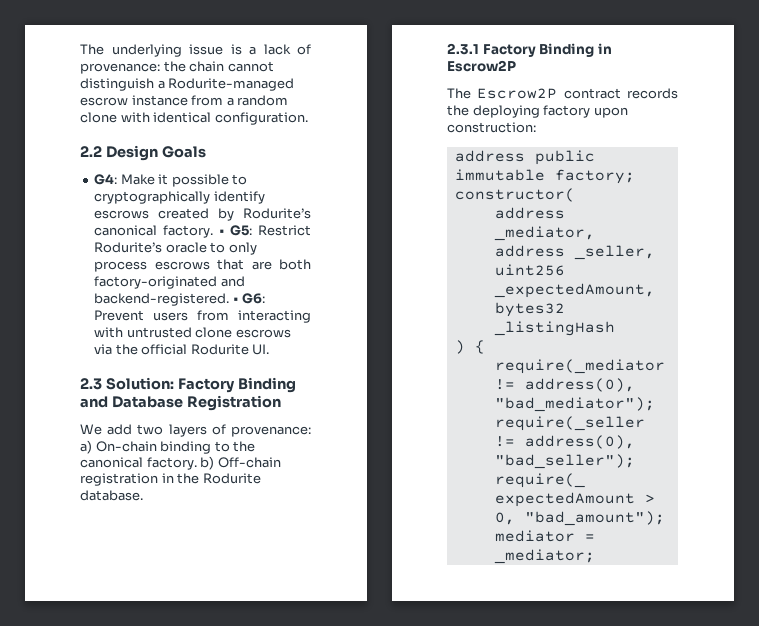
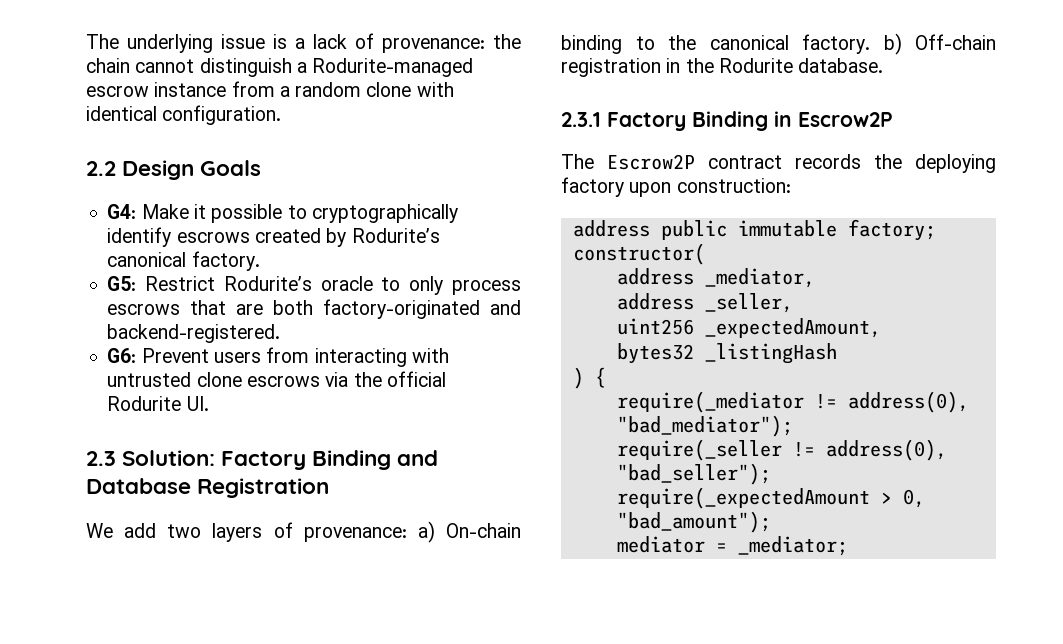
- G4: Make it possible to cryptographically identify escrows created by Rodurite’s canonical factory. • G5: Restrict Rodurite’s oracle to only process escrows that are both factory-originated and backend-registered. • G6: Prevent users from interacting with untrusted clone escrows via the official Rodurite UI.
+ G4: Make it possible to cryptographically identify escrows created by Rodurite’s canonical factory.
+ G5: Restrict Rodurite’s oracle to only process escrows that are both factory-originated and backend-registered.
+ G6: Prevent users from interacting with untrusted clone escrows via the official Rodurite UI.

